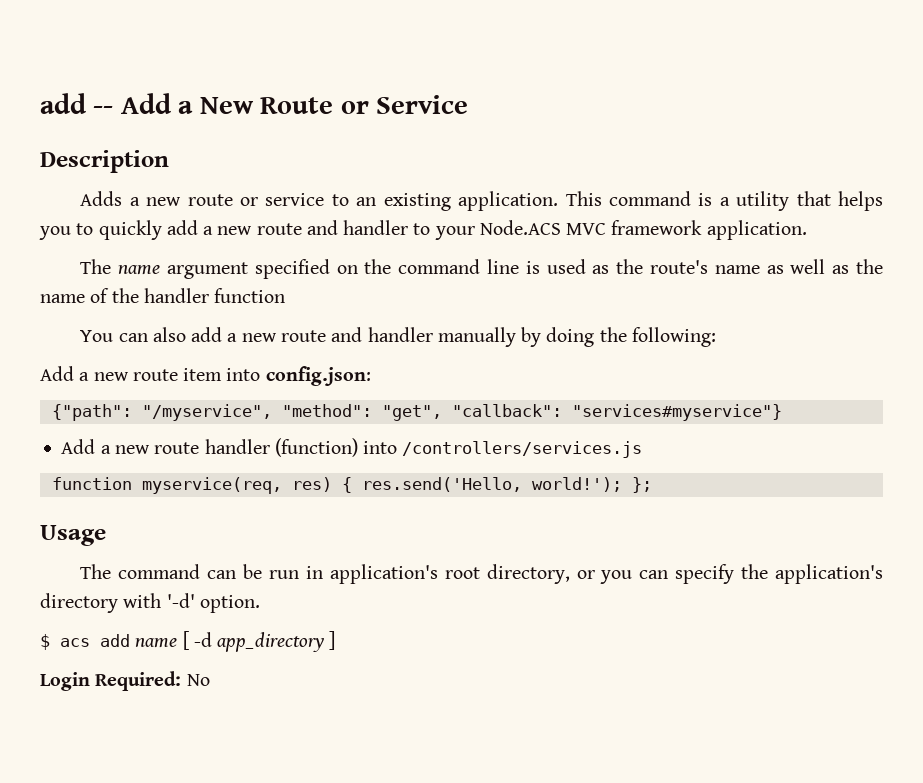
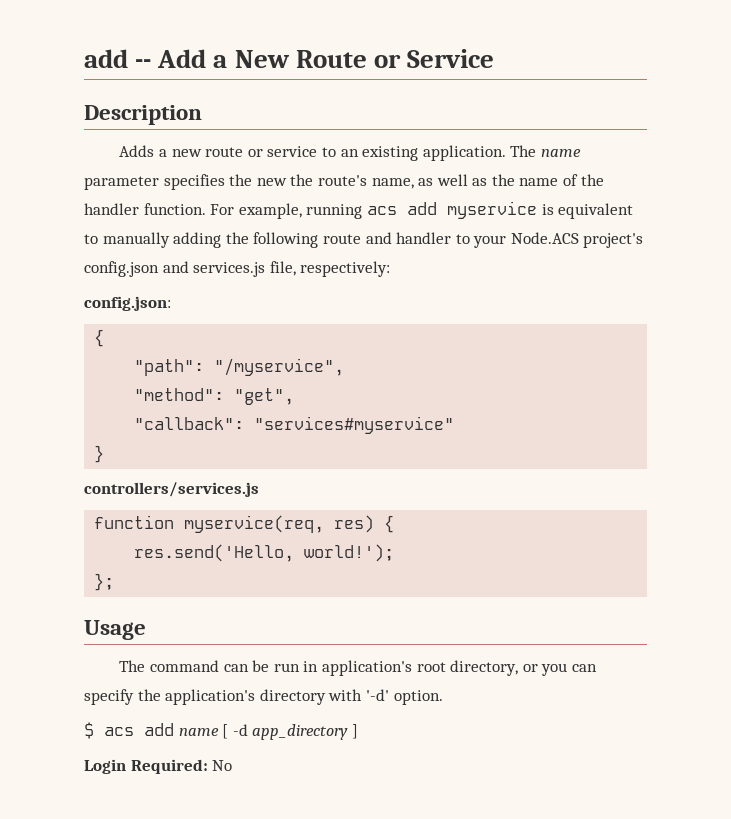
- This command is a utility that helps you to quickly add a new route and handler to your Node.ACS MVC framework application.
- The name argument specified on the command line is used as the route's name as well as the name of the handler function
- You can also add a new route and handler manually by doing the following:
- Add a new route item into config.json:
- {"path": "/myservice", "method": "get", "callback": "services#myservice"}
- Add a new route handler (function) into /controllers/services.js
+ The name parameter specifies the new the route's name, as well as the name of the handler function. For example, running acs add myservice is equivalent to manually adding the following route and handler to your Node.ACS project's config.json and services.js file, respectively:
+ config.json:
+ {
+ "path": "/myservice",
+ "method": "get",
+ "callback": "services#myservice"
+ }
+ controllers/services.js
- function myservice(req, res) { res.send('Hello, world!'); };
+ function myservice(req, res) {
+ res.send('Hello, world!');
+ };

